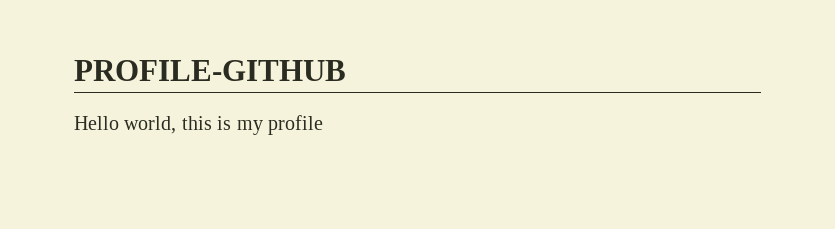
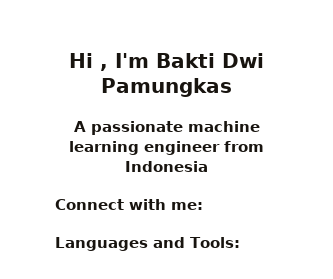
- PROFILE-GITHUB
- Hello world, this is my profile
+ Hi , I'm Bakti Dwi Pamungkas
+ A passionate machine learning engineer from Indonesia
+ Connect with me:
+ Languages and Tools:

